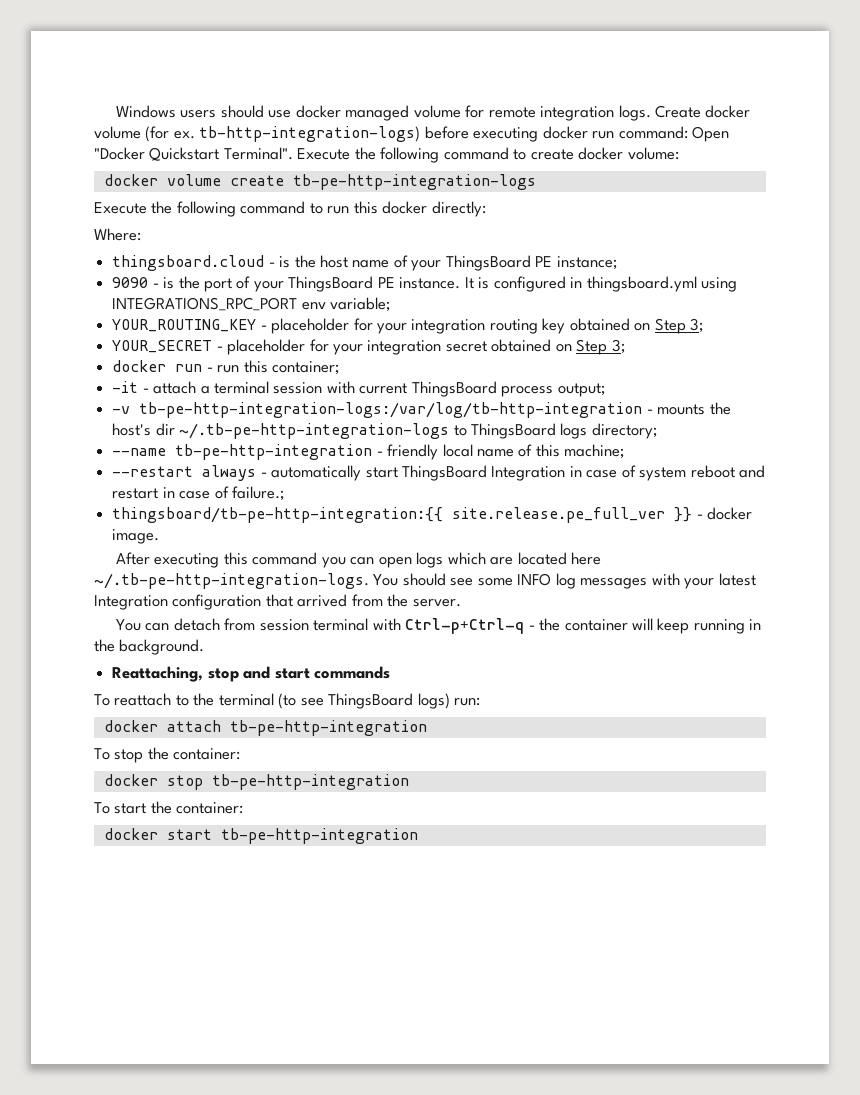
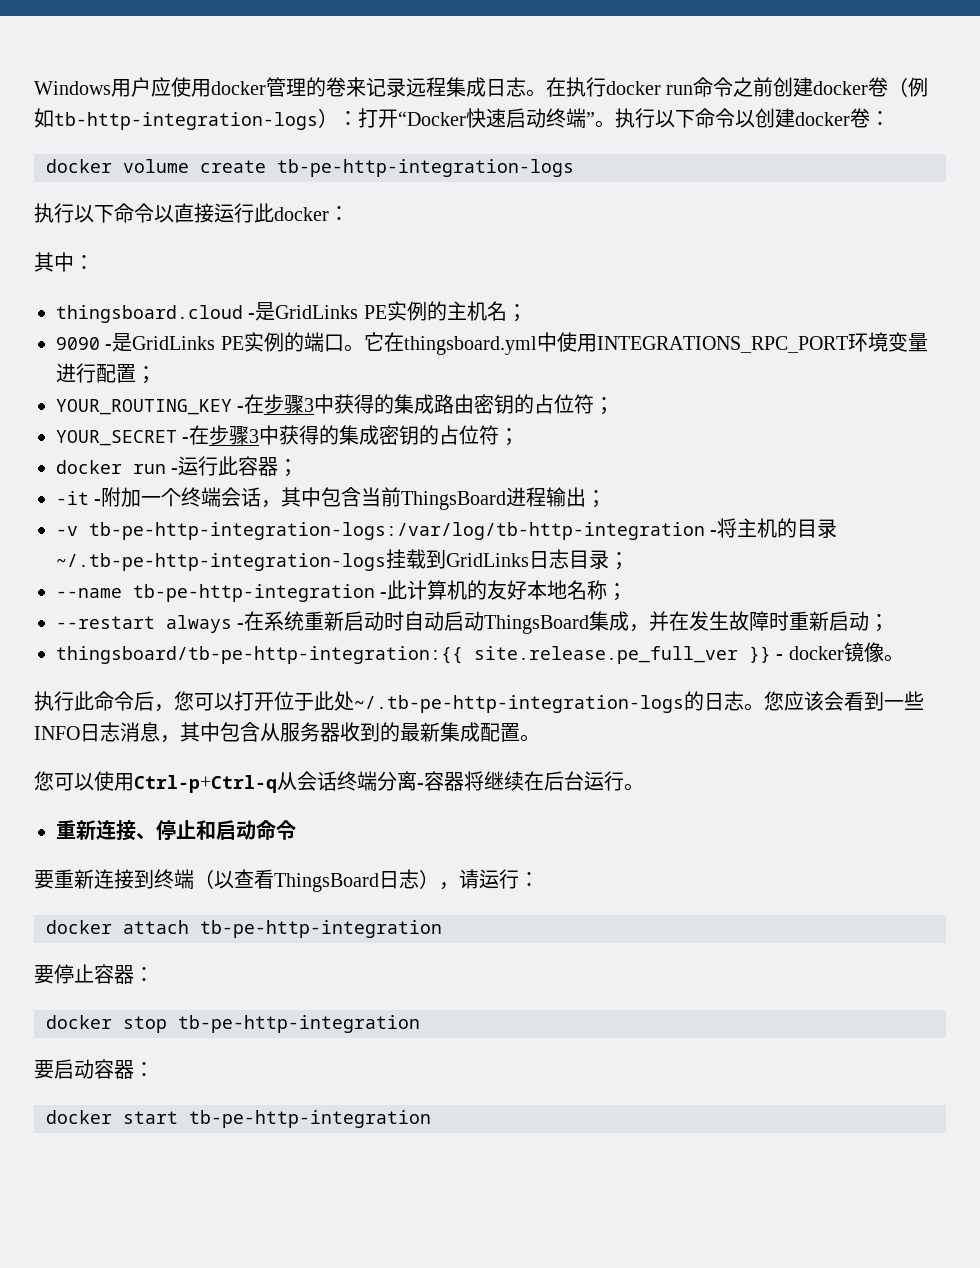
- Windows users should use docker managed volume for remote integration logs. Create docker volume (for ex. tb-http-integration-logs) before executing docker run command: Open "Docker Quickstart Terminal". Execute the following command to create docker volume:
+ Windows用户应使用docker管理的卷来记录远程集成日志。在执行docker run命令之前创建docker卷（例如tb-http-integration-logs）：打开“Docker快速启动终端”。执行以下命令以创建docker卷：
  docker volume create tb-pe-http-integration-logs
- Execute the following command to run this docker directly:
- Where:
- thingsboard.cloud - is the host name of your ThingsBoard PE instance;
- 9090 - is the port of your ThingsBoard PE instance. It is configured in thingsboard.yml using INTEGRATIONS_RPC_PORT env variable;
- YOUR_ROUTING_KEY - placeholder for your integration routing key obtained on Step 3;
- YOUR_SECRET - placeholder for your integration secret obtained on Step 3;
+ 执行以下命令以直接运行此docker：
+ 其中：
+ thingsboard.cloud -是GridLinks PE实例的主机名；
+ 9090 -是GridLinks PE实例的端口。它在thingsboard.yml中使用INTEGRATIONS_RPC_PORT环境变量进行配置；
+ YOUR_ROUTING_KEY -在步骤3中获得的集成路由密钥的占位符；
+ YOUR_SECRET -在步骤3中获得的集成密钥的占位符；
- docker run - run this container;
+ docker run -运行此容器；
- -it - attach a terminal session with current ThingsBoard process output;
- -v tb-pe-http-integration-logs:/var/log/tb-http-integration - mounts the host's dir ~/.tb-pe-http-integration-logs to ThingsBoard logs directory;
- --name tb-pe-http-integration - friendly local name of this machine;
- --restart always - automatically start ThingsBoard Integration in case of system reboot and restart in case of failure.;
+ -it -附加一个终端会话，其中包含当前ThingsBoard进程输出；
+ -v tb-pe-http-integration-logs:/var/log/tb-http-integration -将主机的目录~/.tb-pe-http-integration-logs挂载到GridLinks日志目录；
+ --name tb-pe-http-integration -此计算机的友好本地名称；
+ --restart always -在系统重新启动时自动启动ThingsBoard集成，并在发生故障时重新启动；
- thingsboard/tb-pe-http-integration:{{ site.release.pe_full_ver }} - docker image.
- After executing this command you can open logs which are located here ~/.tb-pe-http-integration-logs. You should see some INFO log messages with your latest Integration configuration that arrived from the server.
- You can detach from session terminal with Ctrl-p+Ctrl-q - the container will keep running in the background.
- Reattaching, stop and start commands
- To reattach to the terminal (to see ThingsBoard logs) run:
+ thingsboard/tb-pe-http-integration:{{ site.release.pe_full_ver }} - docker镜像。
+ 执行此命令后，您可以打开位于此处~/.tb-pe-http-integration-logs的日志。您应该会看到一些INFO日志消息，其中包含从服务器收到的最新集成配置。
+ 您可以使用Ctrl-p+Ctrl-q从会话终端分离-容器将继续在后台运行。
+ 重新连接、停止和启动命令
+ 要重新连接到终端（以查看ThingsBoard日志），请运行：
- To stop the container:
+ 要停止容器：
- To start the container:
+ 要启动容器：

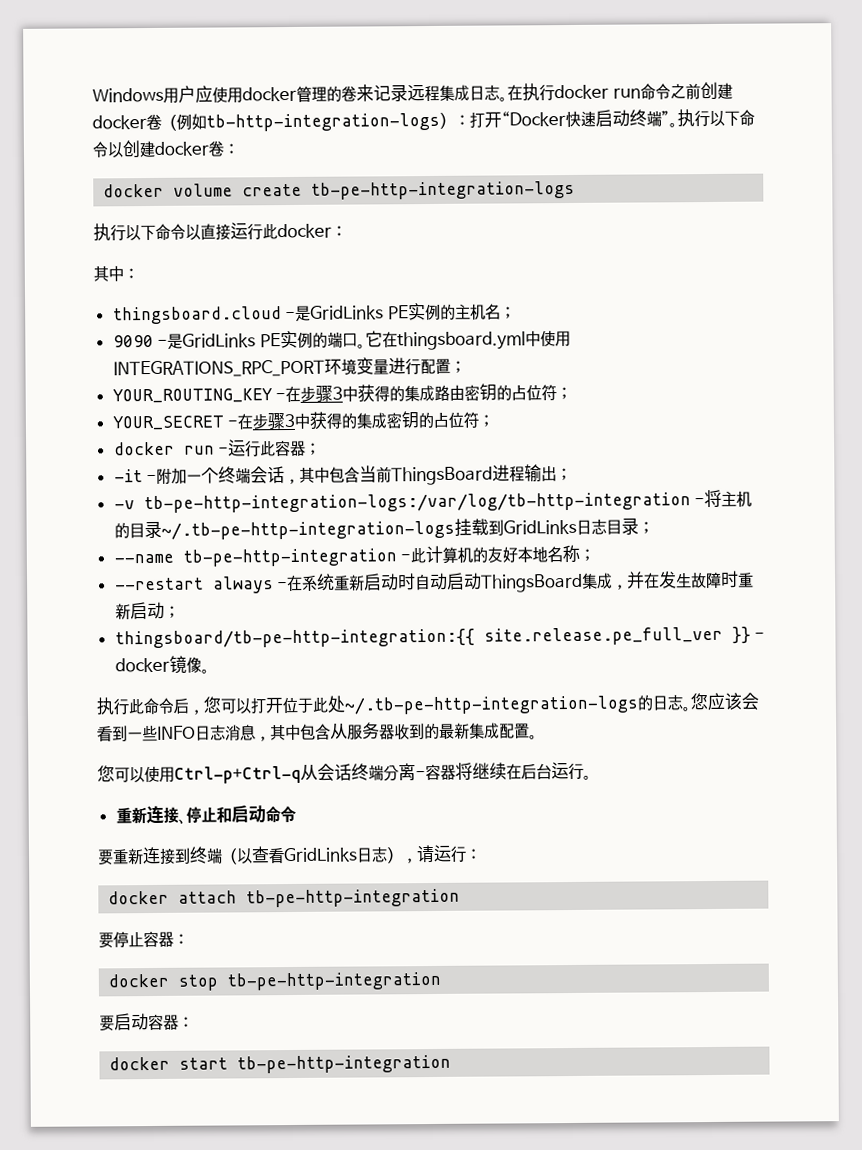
- 要重新连接到终端（以查看ThingsBoard日志），请运行：
+ 要重新连接到终端（以查看GridLinks日志），请运行：

